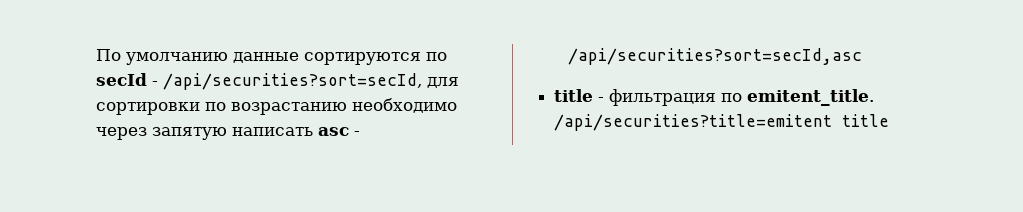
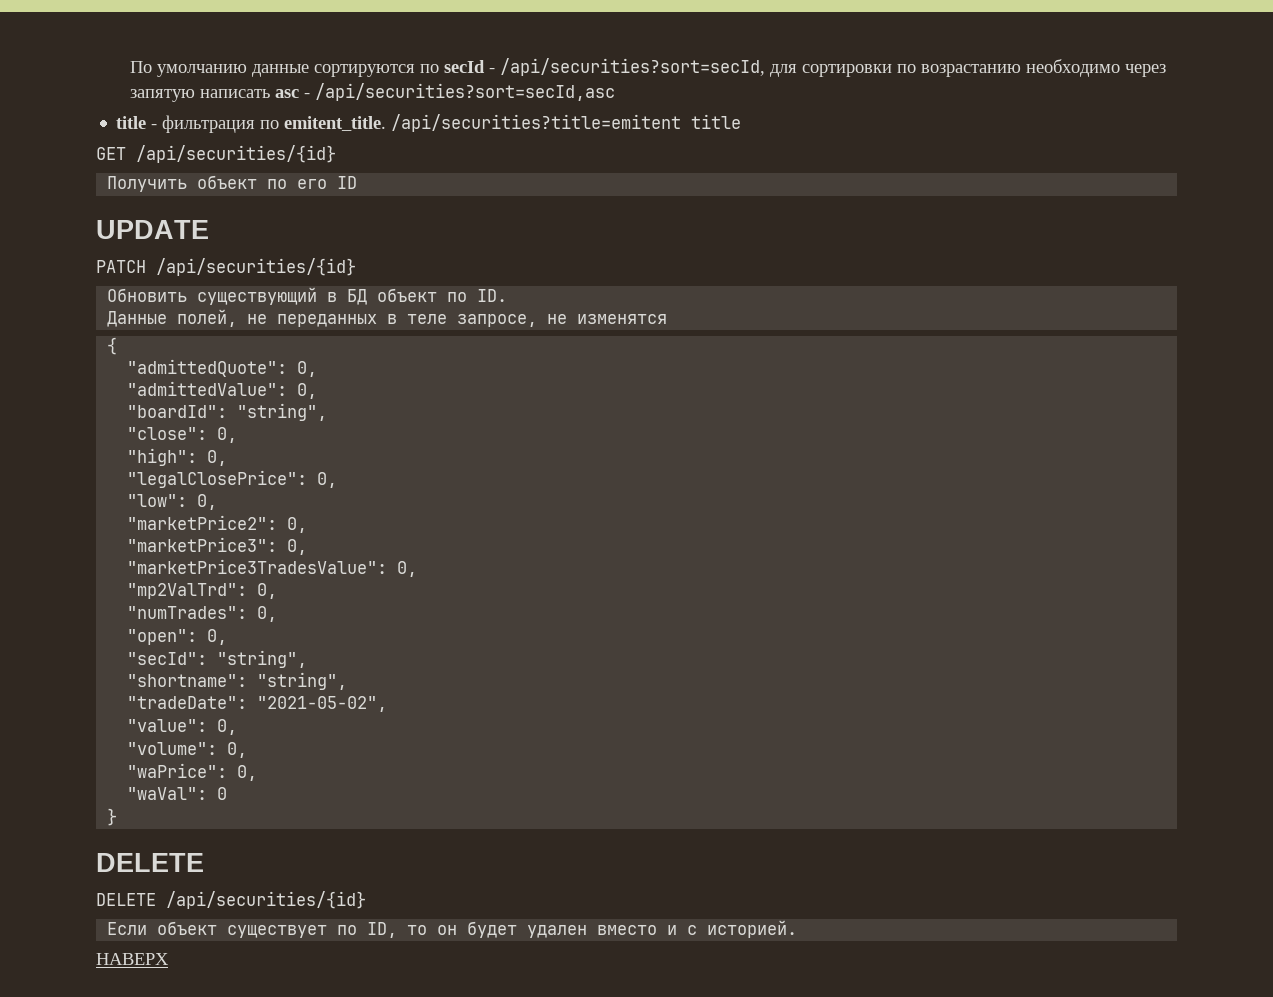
+ GET /api/securities/{id}
+ Получить объект по его ID
+ UPDATE
+ PATCH /api/securities/{id}
+ Обновить существующий в БД объект по ID.
+ Данные полей, не переданных в теле запросе, не изменятся
+ {
+ "admittedQuote": 0,
+ "admittedValue": 0,
+ "boardId": "string",
+ "close": 0,
+ "high": 0,
+ "legalClosePrice": 0,
+ "low": 0,
+ "marketPrice2": 0,
+ "marketPrice3": 0,
+ "marketPrice3TradesValue": 0,
+ "mp2ValTrd": 0,
+ "numTrades": 0,
+ "open": 0,
+ "secId": "string",
+ "shortname": "string",
+ "tradeDate": "2021-05-02",
+ "value": 0,
+ "volume": 0,
+ "waPrice": 0,
+ "waVal": 0
+ }
+ DELETE
+ DELETE /api/securities/{id}
+ Если объект существует по ID, то он будет удален вместо и с историей.
+ НАВЕРХ

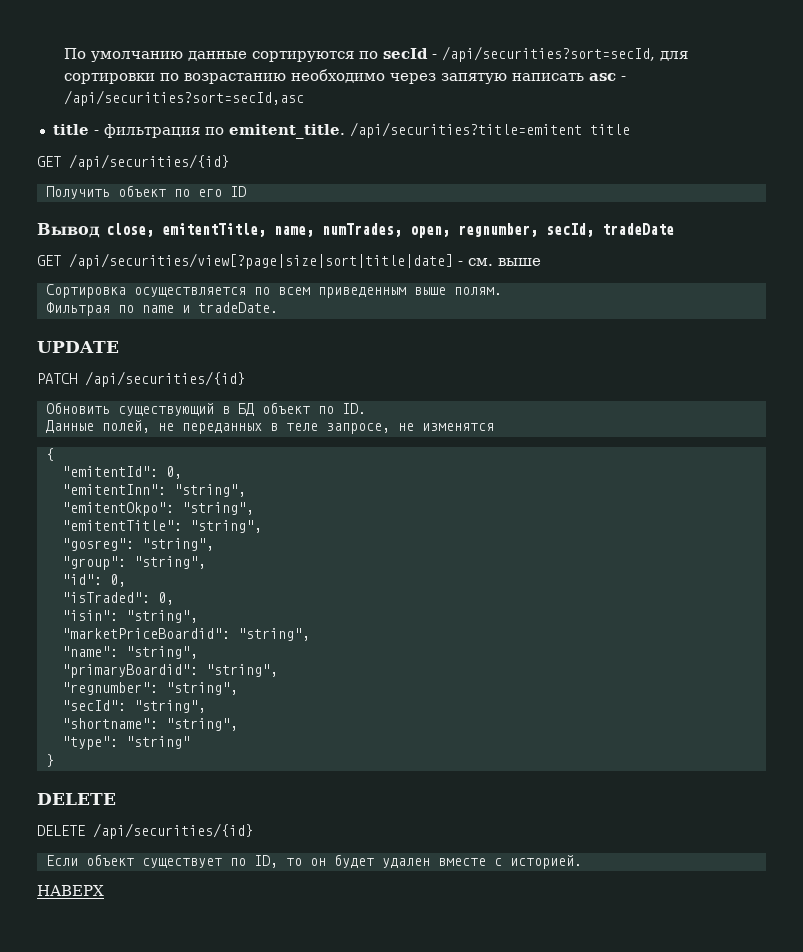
+ Вывод close, emitentTitle, name, numTrades, open, regnumber, secId, tradeDate
+ GET /api/securities/view[?page|size|sort|title|date] - см. выше
+ Сортировка осуществляется по всем приведенным выше полям.
+ Фильтрая по name и tradeDate.
- "admittedQuote": 0,
- "admittedValue": 0,
- "boardId": "string",
- "close": 0,
- "high": 0,
- "legalClosePrice": 0,
- "low": 0,
- "marketPrice2": 0,
- "marketPrice3": 0,
- "marketPrice3TradesValue": 0,
- "mp2ValTrd": 0,
- "numTrades": 0,
- "open": 0,
+ "emitentId": 0,
+ "emitentInn": "string",
+ "emitentOkpo": "string",
+ "emitentTitle": "string",
+ "gosreg": "string",
+ "group": "string",
+ "id": 0,
+ "isTraded": 0,
+ "isin": "string",
+ "marketPriceBoardid": "string",
+ "name": "string",
+ "primaryBoardid": "string",
+ "regnumber": "string",
  "secId": "string",
  "shortname": "string",
- "tradeDate": "2021-05-02",
- "value": 0,
- "volume": 0,
- "waPrice": 0,
- "waVal": 0
+ "type": "string"
- Если объект существует по ID, то он будет удален вместо и с историей.
+ Если объект существует по ID, то он будет удален вместе с историей.

